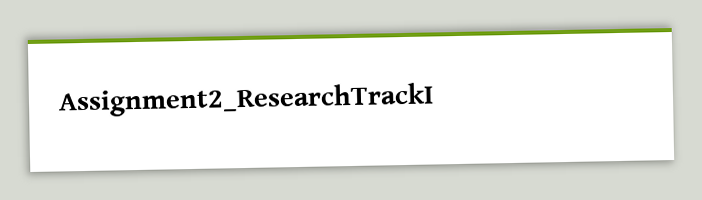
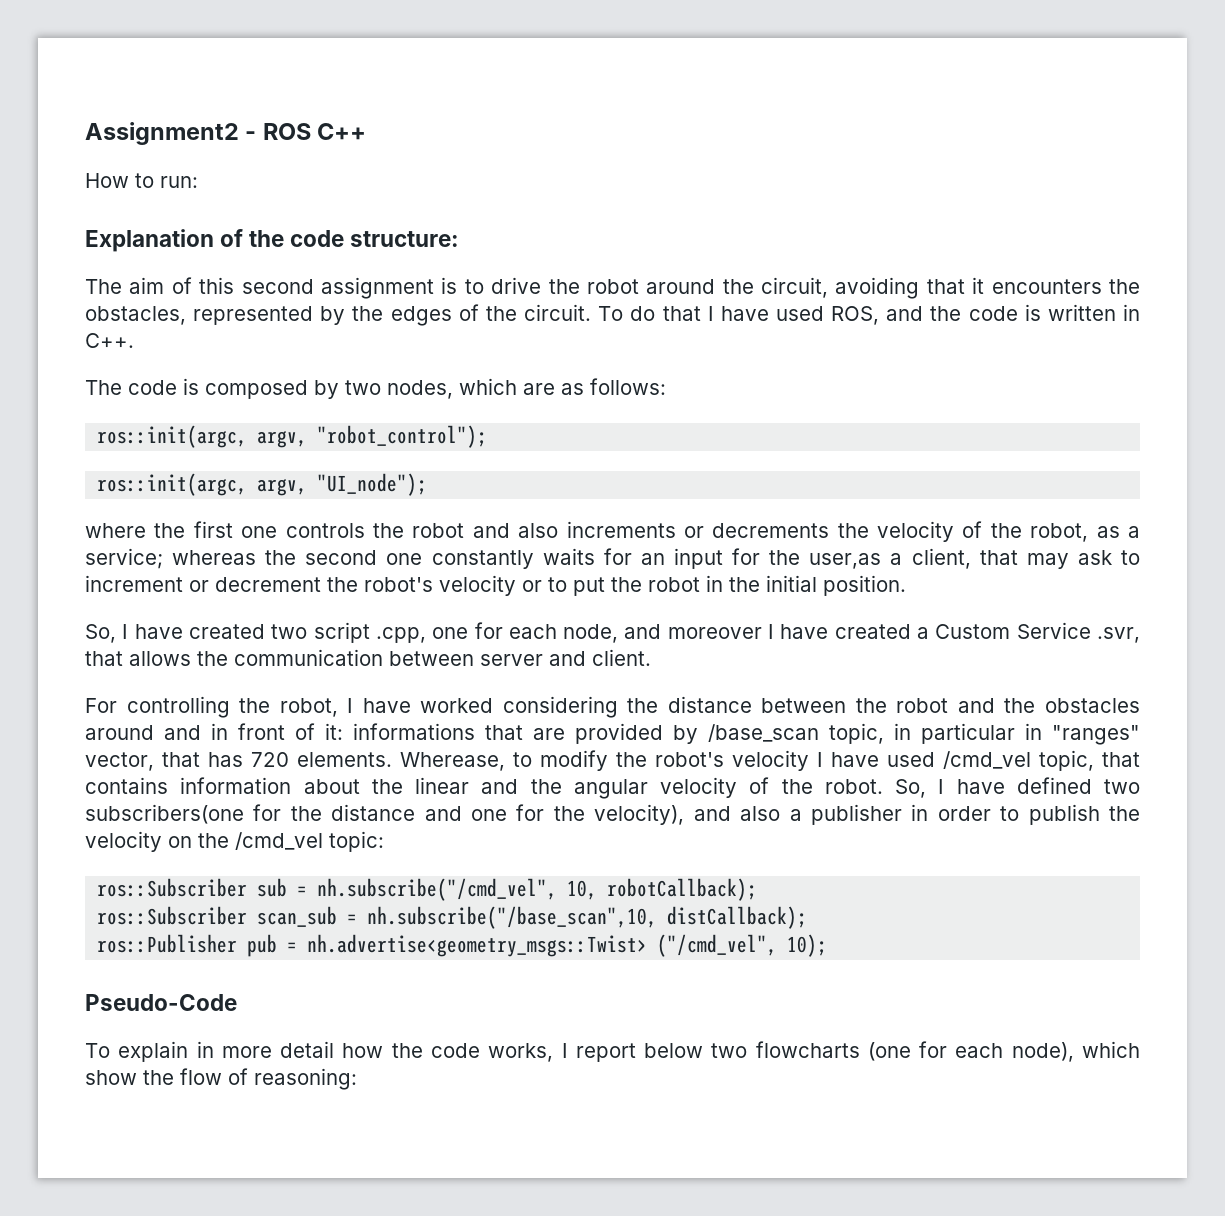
- Assignment2_ResearchTrackI
+ Assignment2 - ROS C++
+ How to run:
+ Explanation of the code structure:
+ The aim of this second assignment is to drive the robot around the circuit, avoiding that it encounters the obstacles, represented by the edges of the circuit. To do that I have used ROS, and the code is written in C++.
+ The code is composed by two nodes, which are as follows:
+ ros::init(argc, argv, "robot_control");
+ ros::init(argc, argv, "UI_node");
+ where the first one controls the robot and also increments or decrements the velocity of the robot, as a service; whereas the second one constantly waits for an input for the user,as a client, that may ask to increment or decrement the robot's velocity or to put the robot in the initial position.
+ So, I have created two script .cpp, one for each node, and moreover I have created a Custom Service .svr, that allows the communication between server and client.
+ For controlling the robot, I have worked considering the distance between the robot and the obstacles around and in front of it: informations that are provided by /base_scan topic, in particular in "ranges" vector, that has 720 elements. Wherease, to modify the robot's velocity I have used /cmd_vel topic, that contains information about the linear and the angular velocity of the robot. So, I have defined two subscribers(one for the distance and one for the velocity), and also a publisher in order to publish the velocity on the /cmd_vel topic:
+ ros::Subscriber sub = nh.subscribe("/cmd_vel", 10, robotCallback);
+ ros::Subscriber scan_sub = nh.subscribe("/base_scan",10, distCallback);
+ ros::Publisher pub = nh.advertise<geometry_msgs::Twist> ("/cmd_vel", 10);
+ Pseudo-Code
+ To explain in more detail how the code works, I report below two flowcharts (one for each node), which show the flow of reasoning:

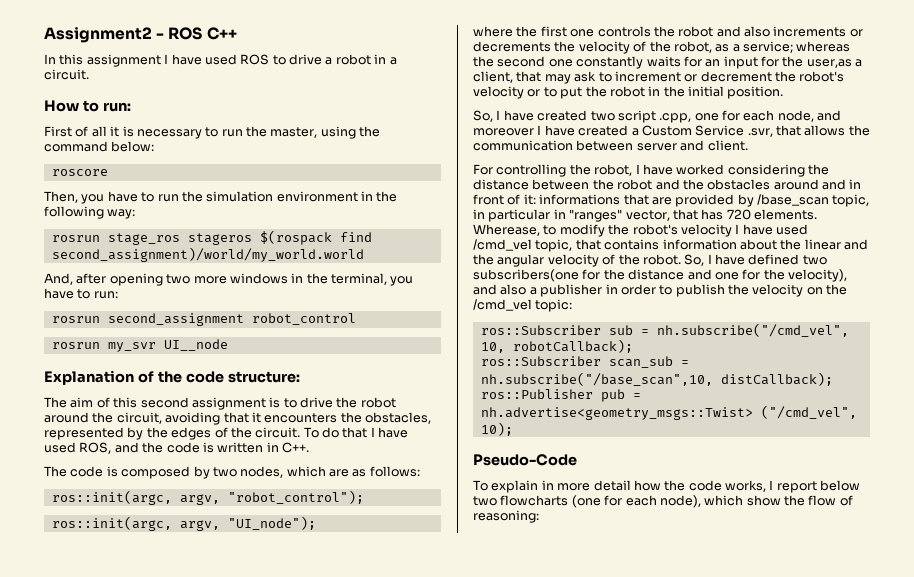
+ In this assignment I have used ROS to drive a robot in a circuit.
  How to run:
+ First of all it is necessary to run the master, using the command below:
+ roscore
+ Then, you have to run the simulation environment in the following way:
+ rosrun stage_ros stageros $(rospack find second_assignment)/world/my_world.world
+ And, after opening two more windows in the terminal, you have to run:
+ rosrun second_assignment robot_control
+ rosrun my_svr UI__node

